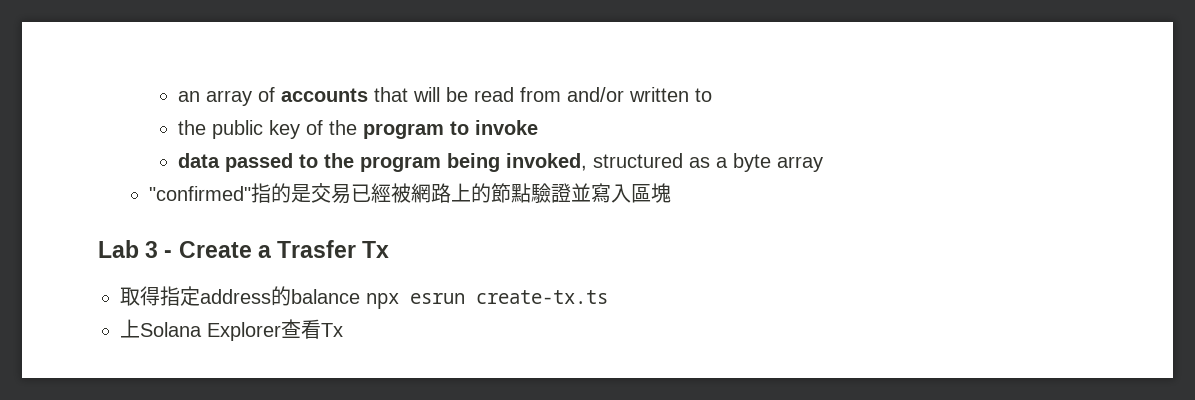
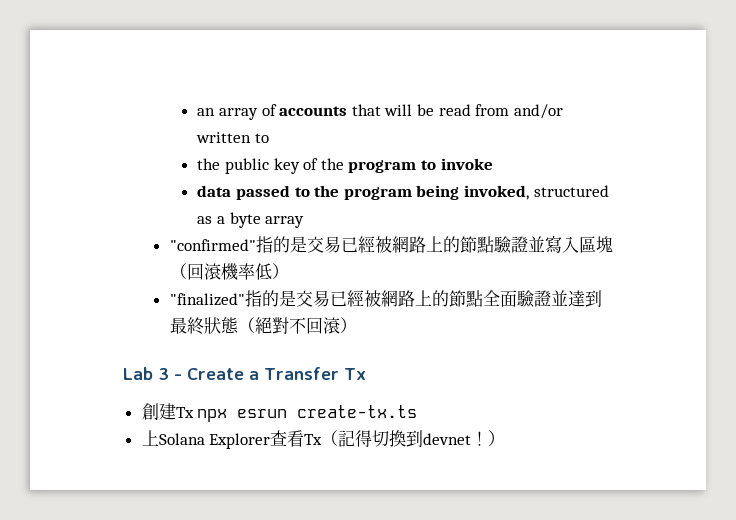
- "confirmed"指的是交易已經被網路上的節點驗證並寫入區塊
+ "confirmed"指的是交易已經被網路上的節點驗證並寫入區塊（回滾機率低）
+ "finalized"指的是交易已經被網路上的節點全面驗證並達到最終狀態（絕對不回滾）
- Lab 3 - Create a Trasfer Tx
+ Lab 3 - Create a Transfer Tx
- 取得指定address的balance npx esrun create-tx.ts
+ 創建Tx npx esrun create-tx.ts
- 上Solana Explorer查看Tx
+ 上Solana Explorer查看Tx（記得切換到devnet！）

